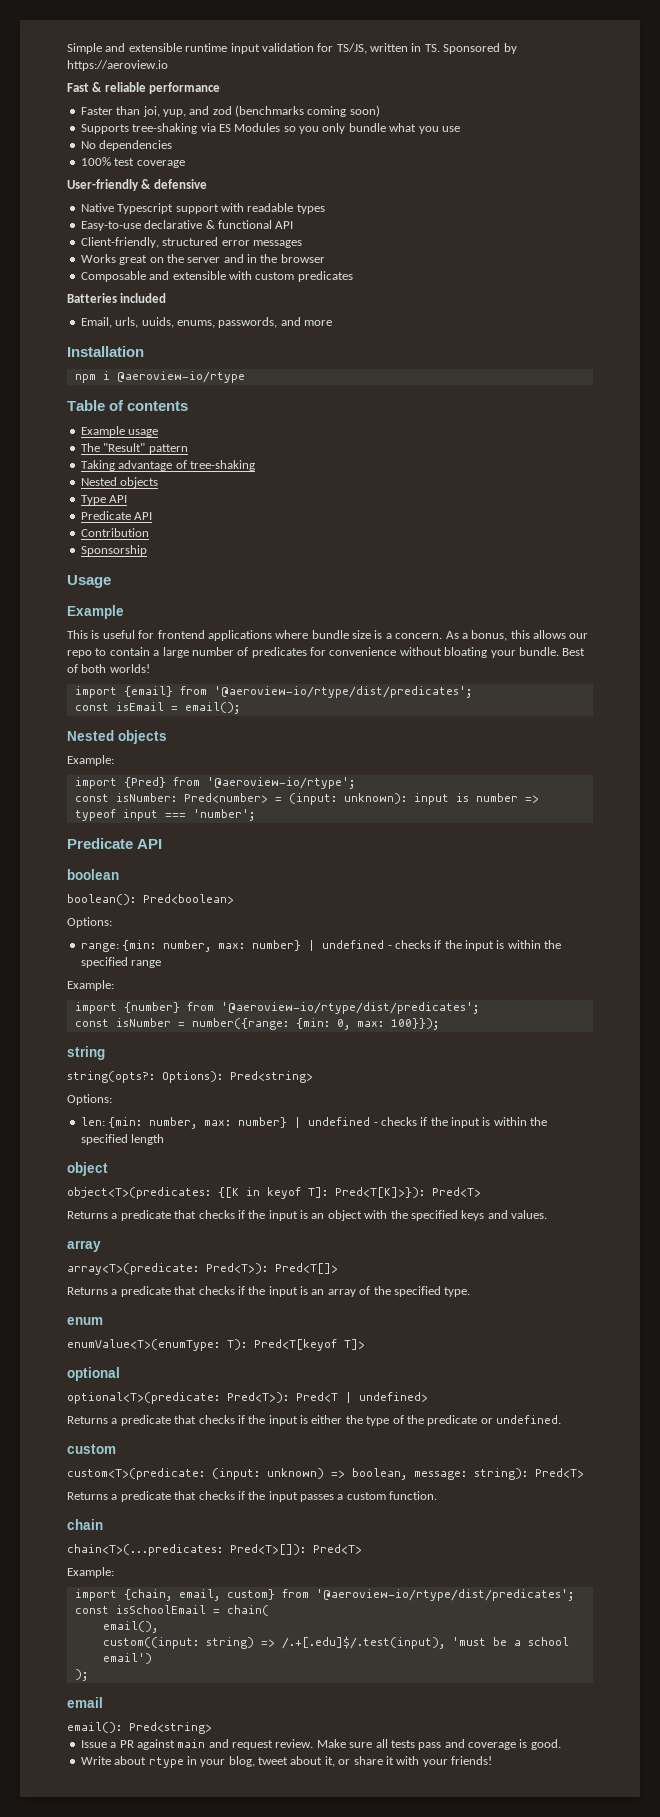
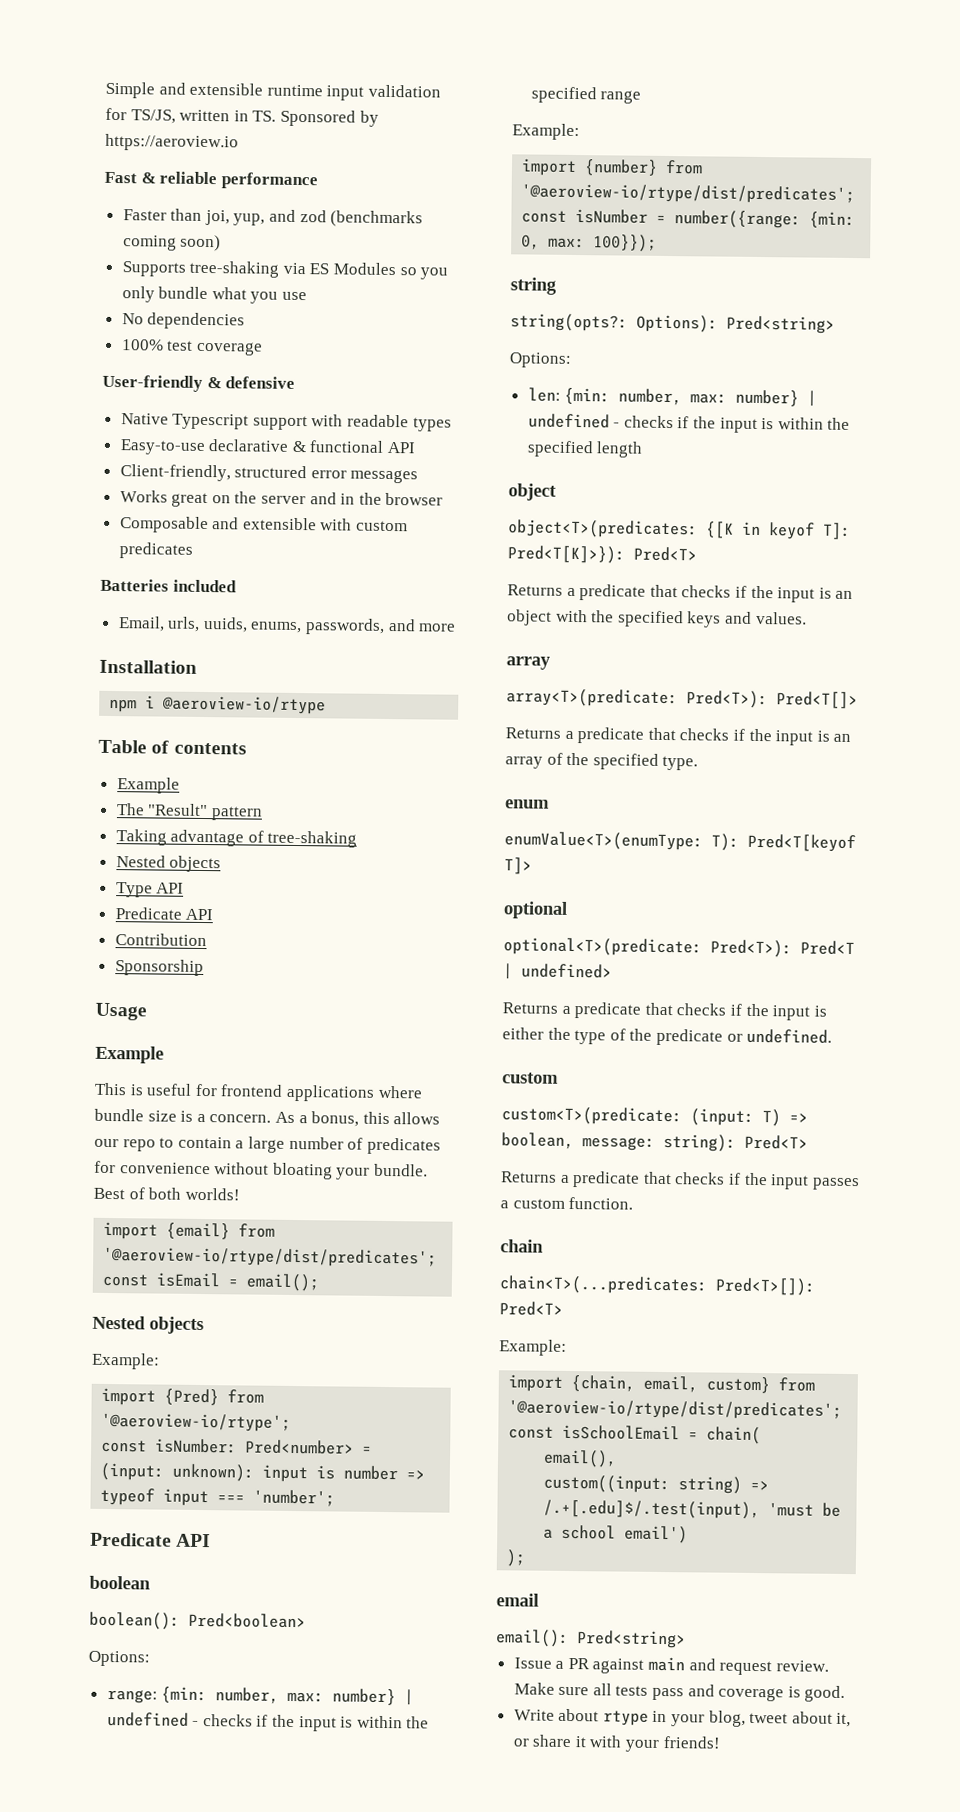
  Table of contents
- Example usage
+ Example
- custom<T>(predicate: (input: unknown) => boolean, message: string): Pred<T>
+ custom<T>(predicate: (input: T) => boolean, message: string): Pred<T>

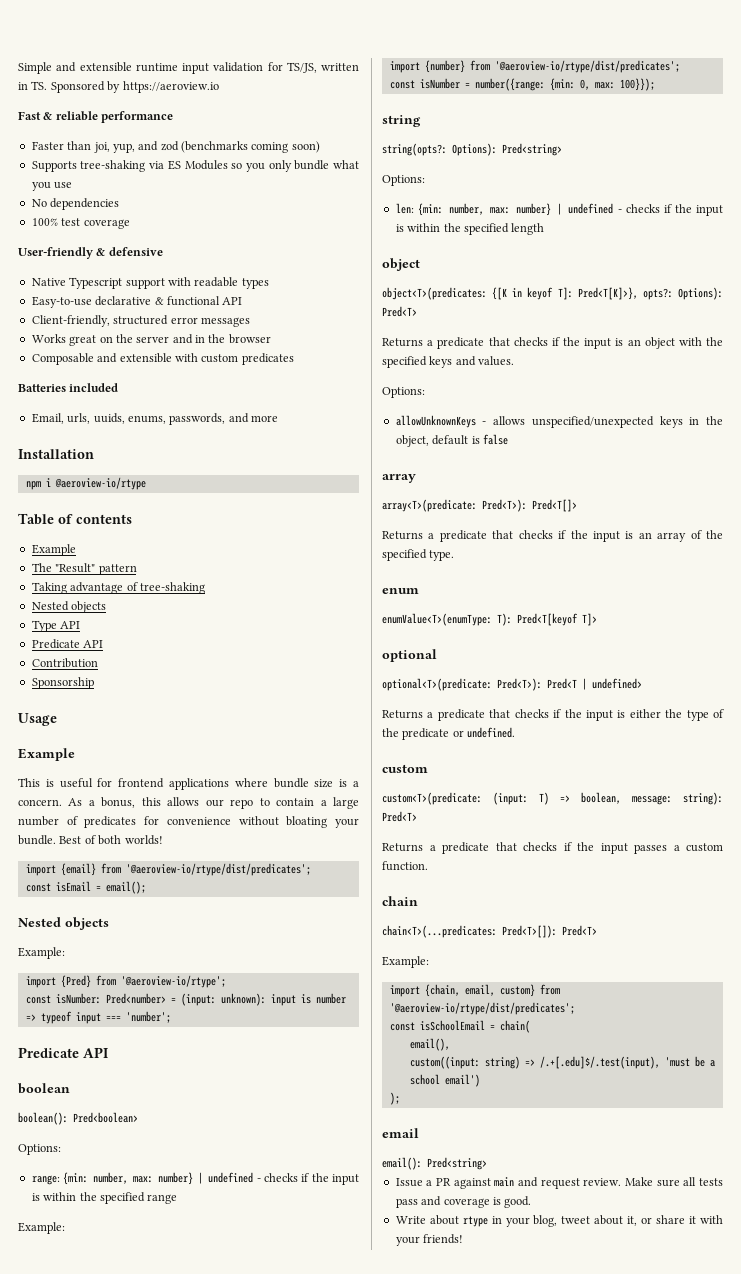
- object<T>(predicates: {[K in keyof T]: Pred<T[K]>}): Pred<T>
+ object<T>(predicates: {[K in keyof T]: Pred<T[K]>}, opts?: Options): Pred<T>
  Returns a predicate that checks if the input is an object with the specified keys and values.
+ Options:
+ allowUnknownKeys - allows unspecified/unexpected keys in the object, default is false

